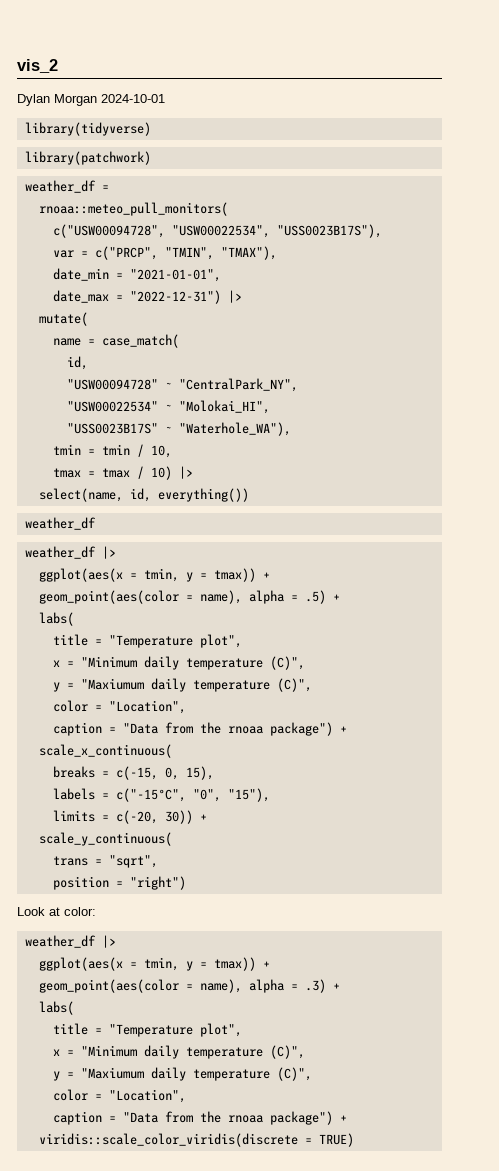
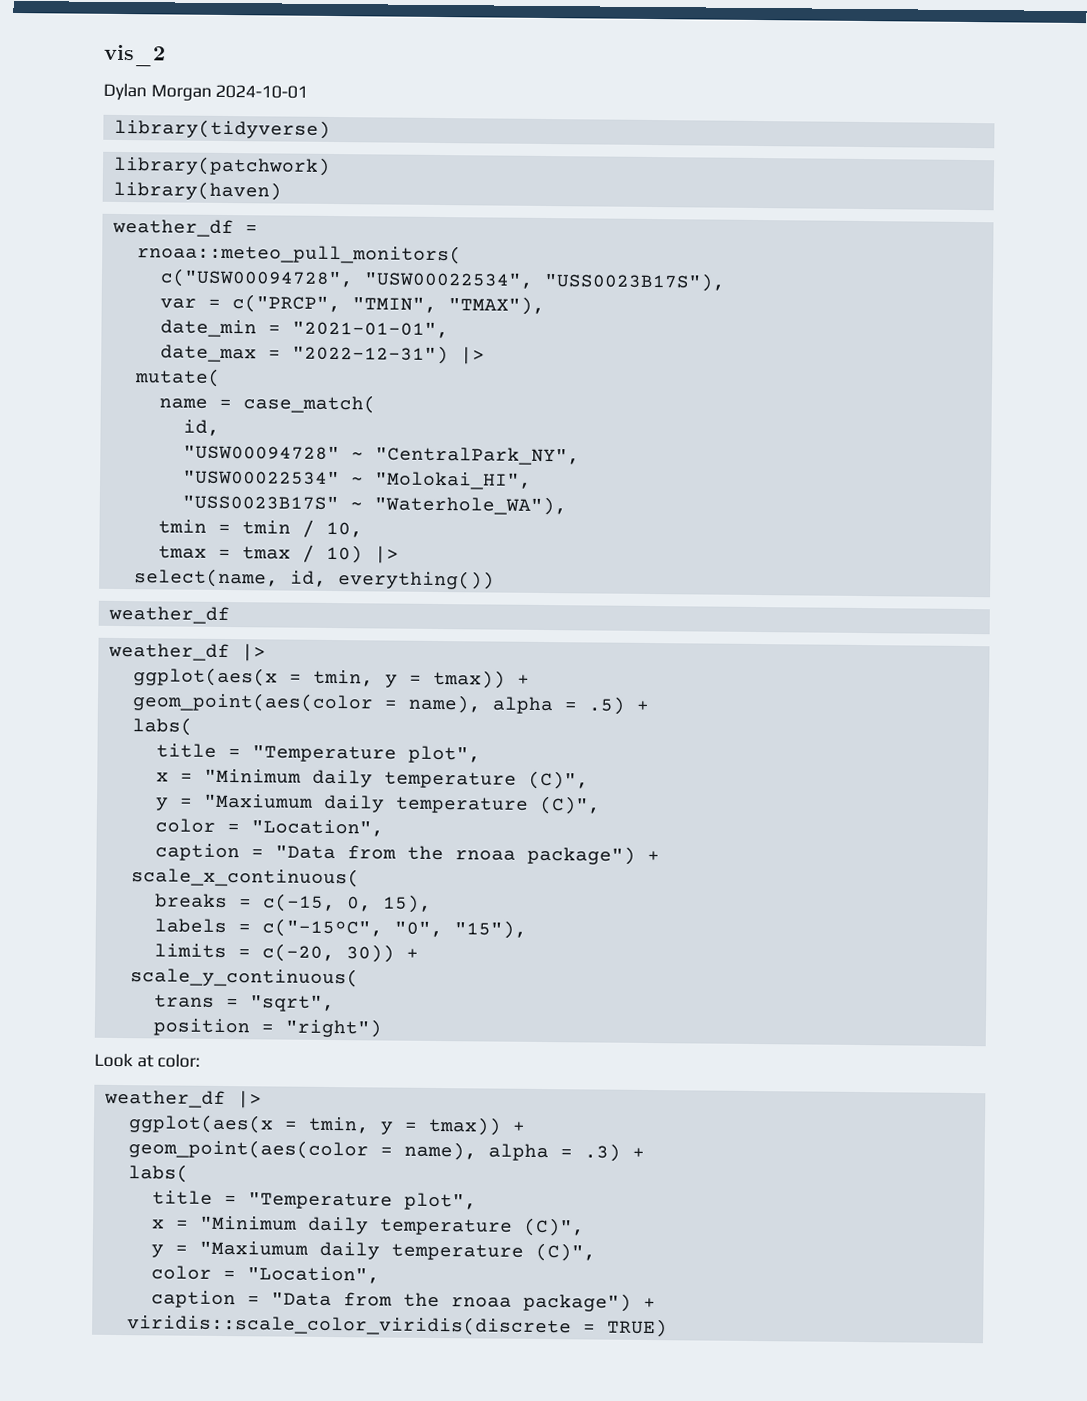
+ library(haven)

